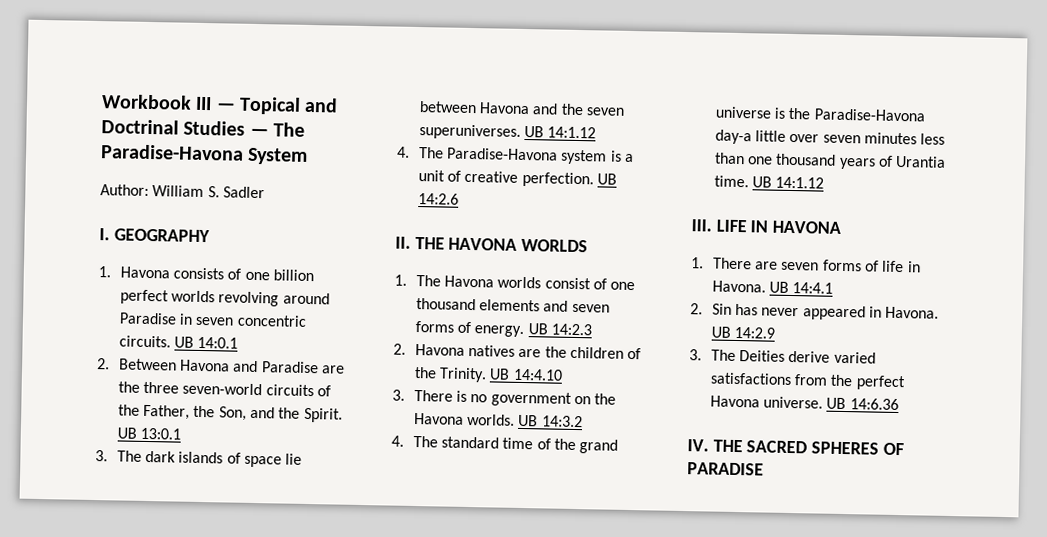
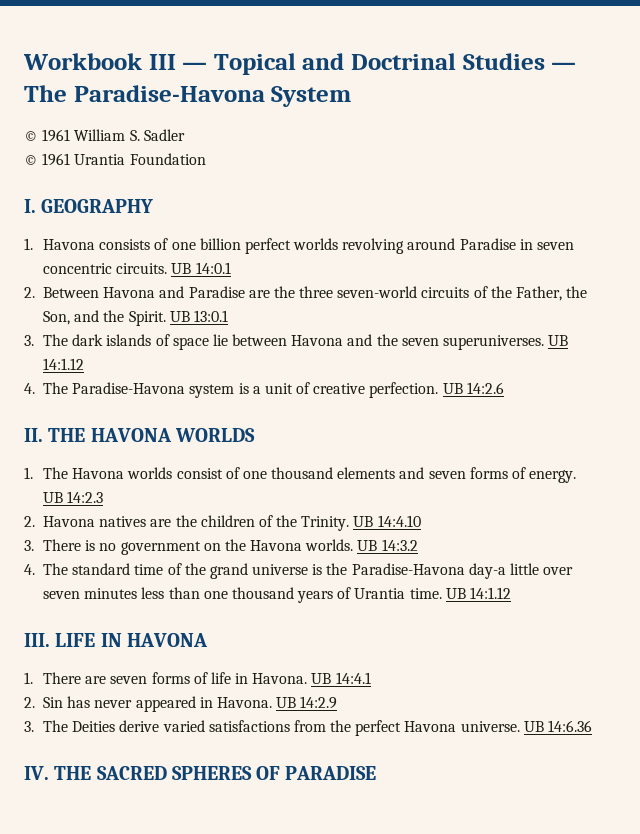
- Author: William S. Sadler
+ © 1961 William S. Sadler
+ © 1961 Urantia Foundation

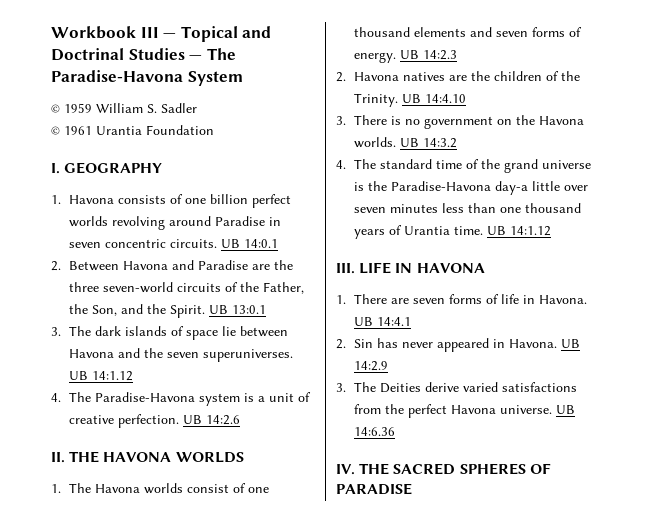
- © 1961 William S. Sadler
+ © 1959 William S. Sadler

